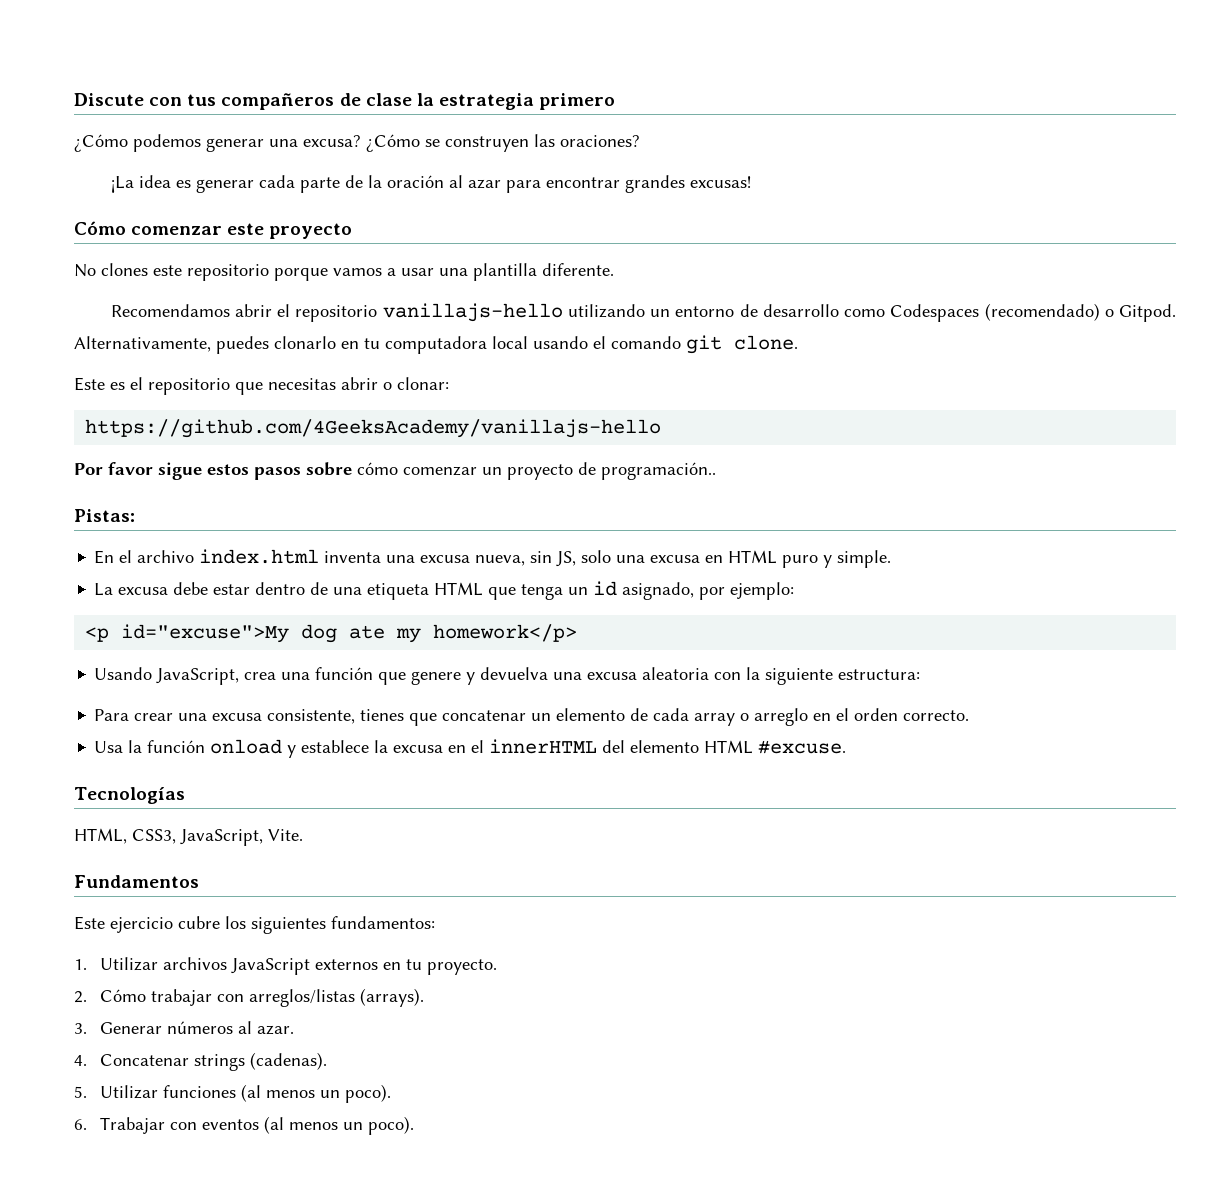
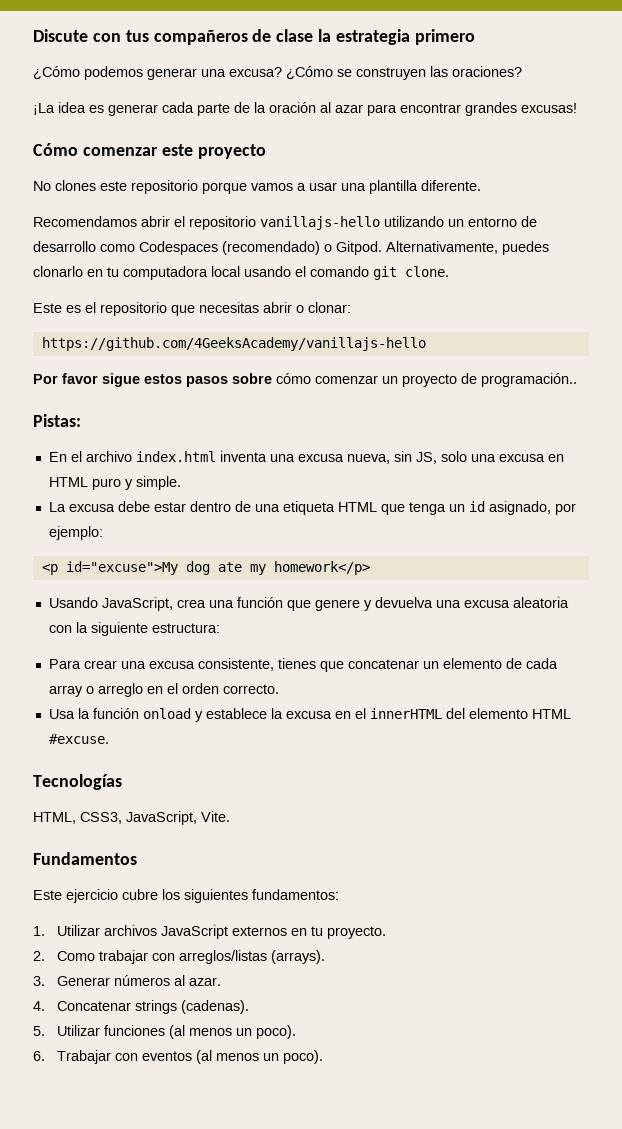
- 2. Cómo trabajar con arreglos/listas (arrays).
+ 2. Como trabajar con arreglos/listas (arrays).

